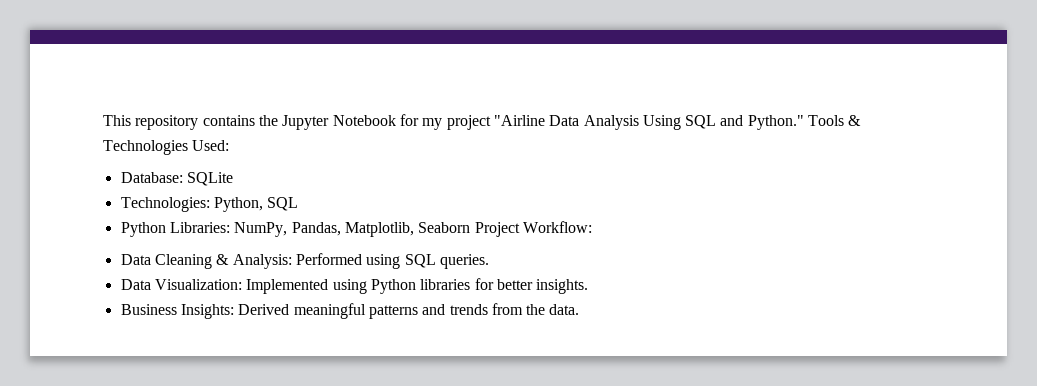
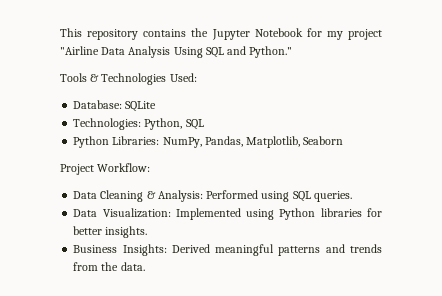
- This repository contains the Jupyter Notebook for my project "Airline Data Analysis Using SQL and Python." Tools & Technologies Used:
+ This repository contains the Jupyter Notebook for my project "Airline Data Analysis Using SQL and Python."
+ Tools & Technologies Used:
- Python Libraries: NumPy, Pandas, Matplotlib, Seaborn Project Workflow:
+ Python Libraries: NumPy, Pandas, Matplotlib, Seaborn
+ Project Workflow:

